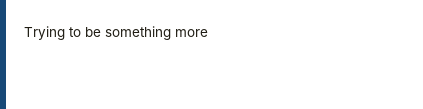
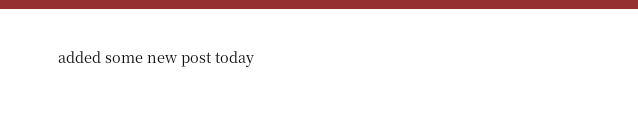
- Trying to be something more
+ added some new post today

